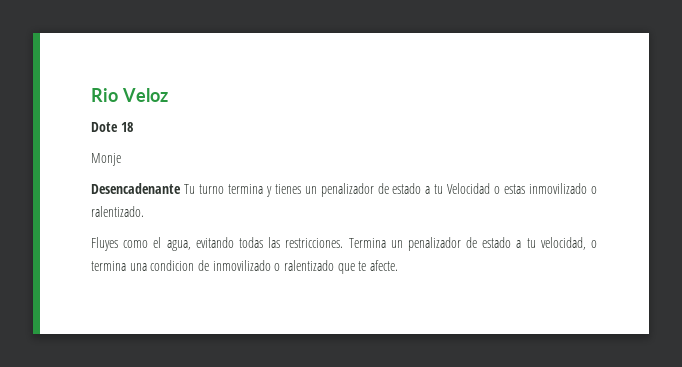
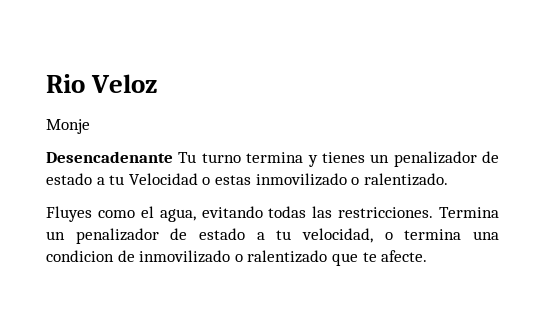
- Dote 18

